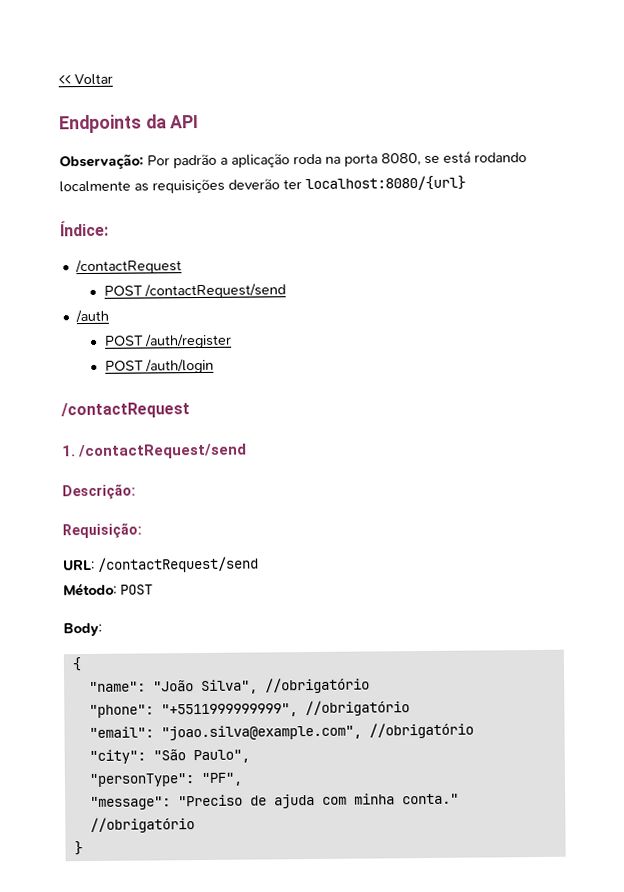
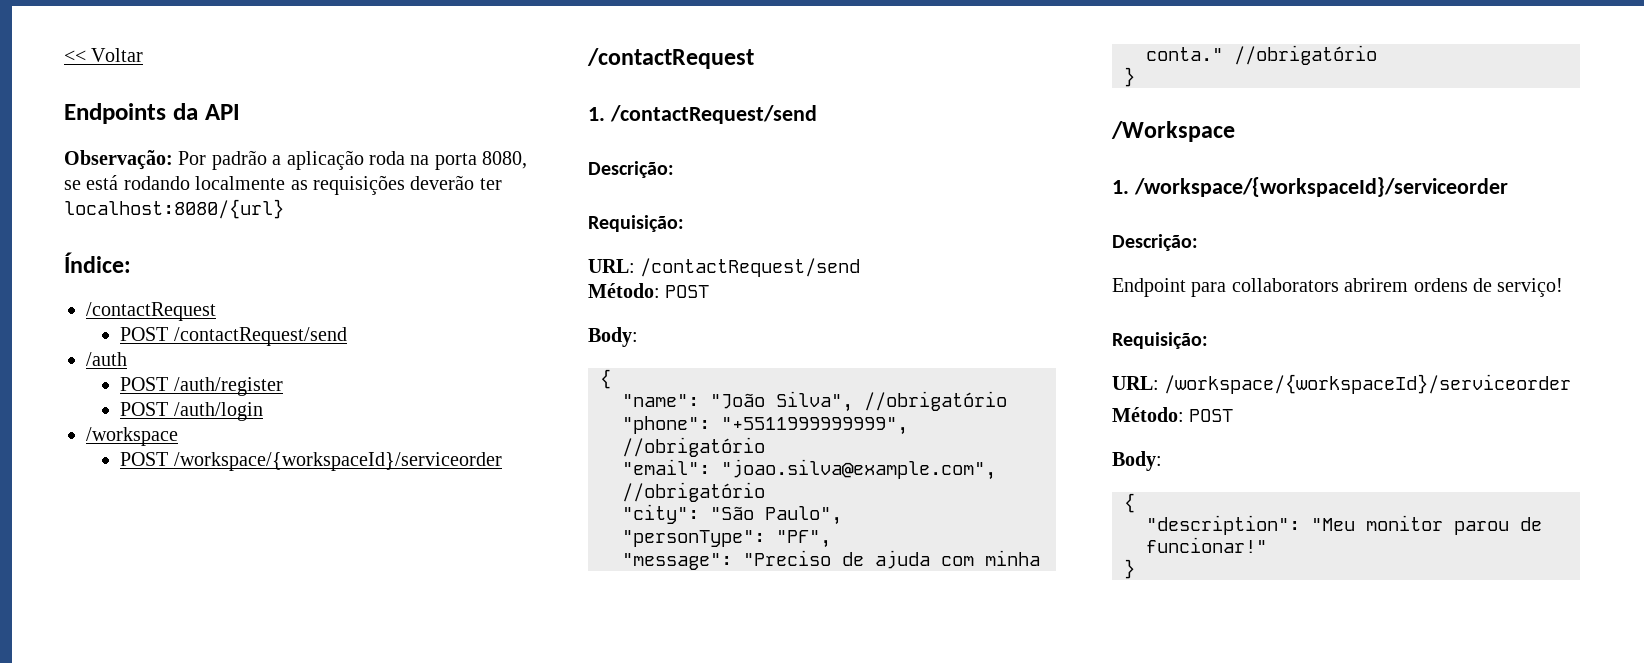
+ /workspace
+ POST /workspace/{workspaceId}/serviceorder
+ /Workspace
+ 1. /workspace/{workspaceId}/serviceorder
+ Descrição:
+ Endpoint para collaborators abrirem ordens de serviço!
+ Requisição:
+ URL: /workspace/{workspaceId}/serviceorder
+ Método: POST
+ Body:
+ {
+ "description": "Meu monitor parou de funcionar!"
+ }

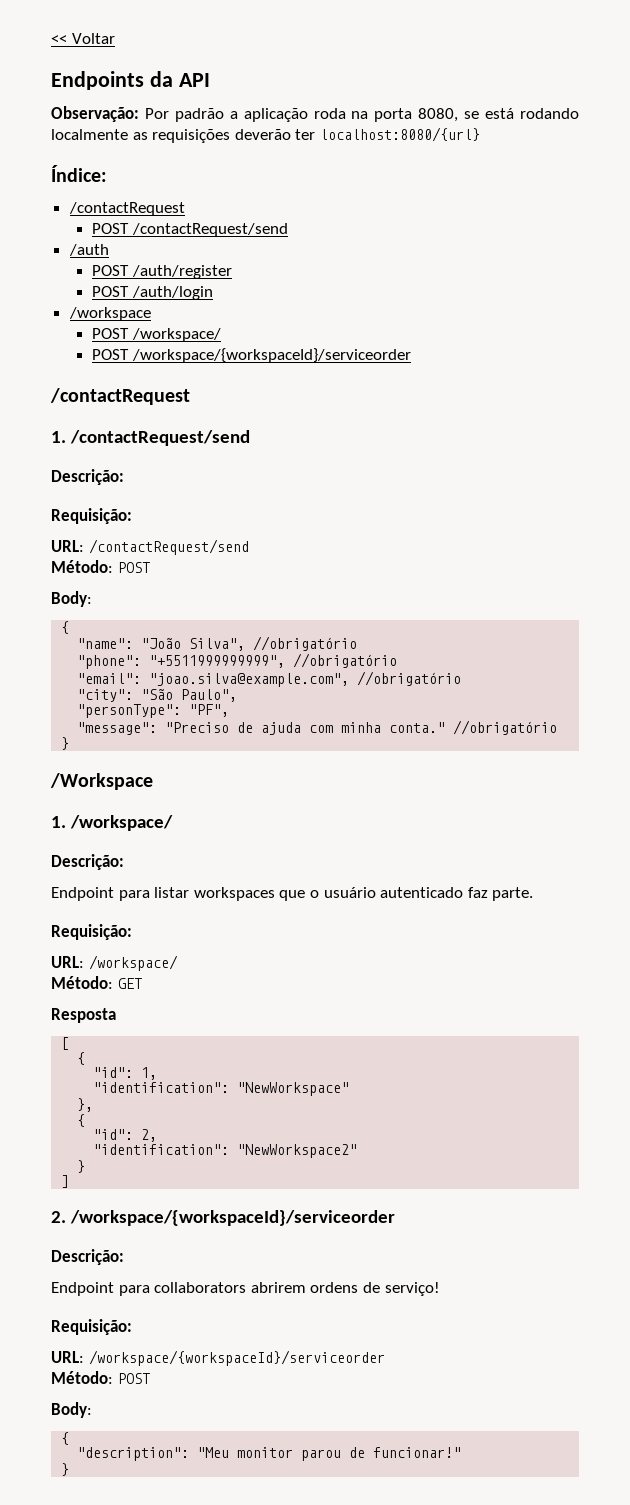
+ POST /workspace/
- 1. /workspace/{workspaceId}/serviceorder
+ 1. /workspace/
+ Descrição:
+ Endpoint para listar workspaces que o usuário autenticado faz parte.
+ Requisição:
+ URL: /workspace/
+ Método: GET
+ Resposta
+ [
+ {
+ "id": 1,
+ "identification": "NewWorkspace"
+ },
+ {
+ "id": 2,
+ "identification": "NewWorkspace2"
+ }
+ ]
+ 2. /workspace/{workspaceId}/serviceorder

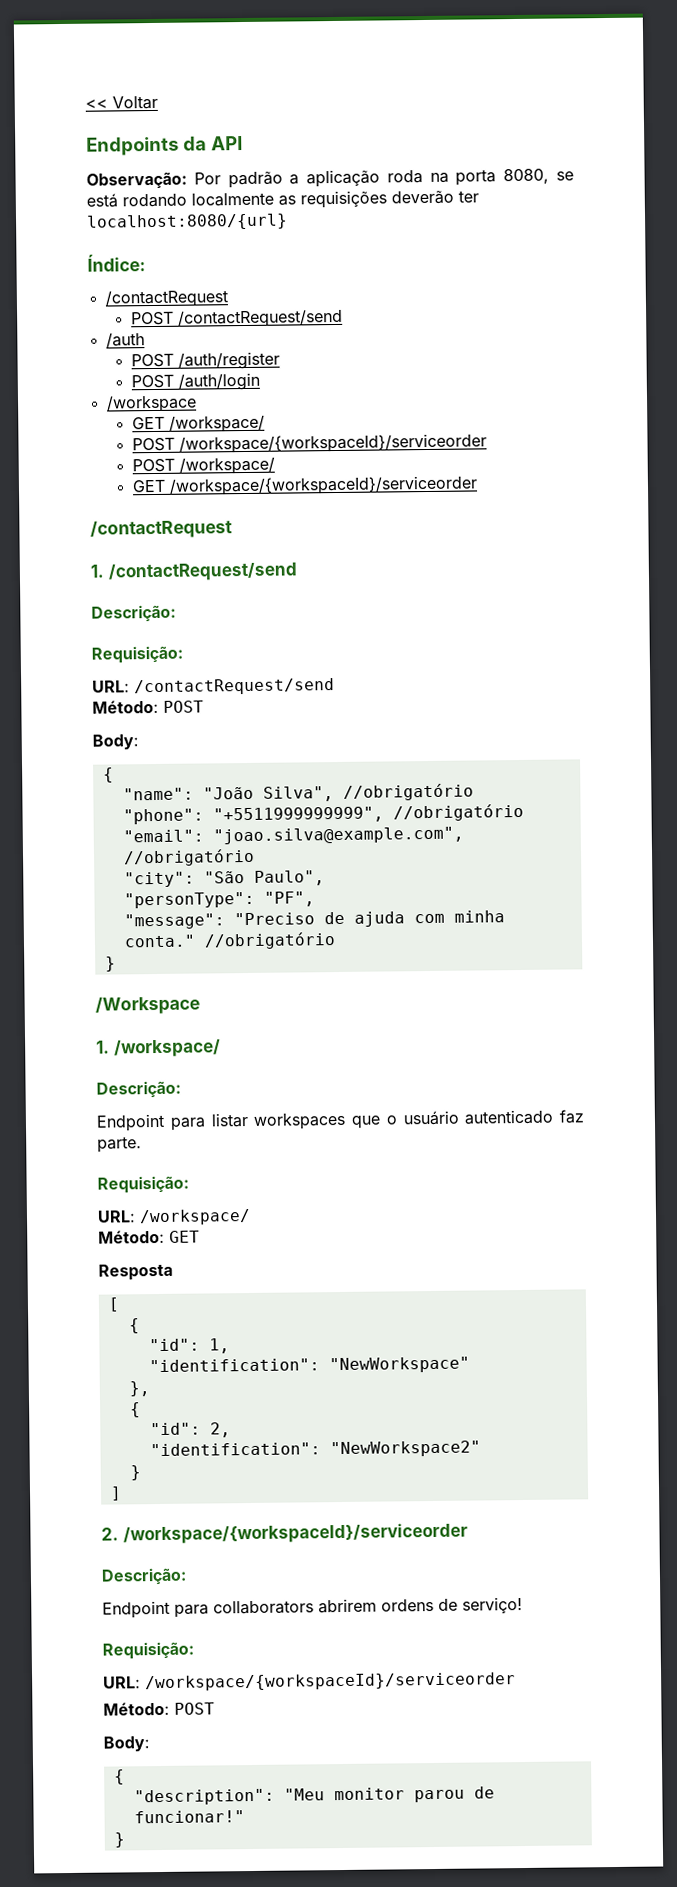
+ GET /workspace/
+ POST /workspace/{workspaceId}/serviceorder
- POST /workspace/{workspaceId}/serviceorder
+ GET /workspace/{workspaceId}/serviceorder

